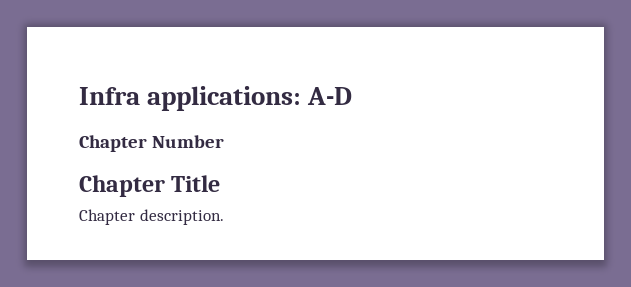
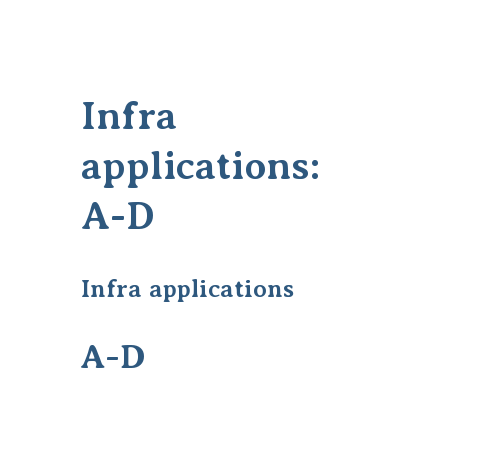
- Chapter Number
- Chapter Title
- Chapter description.
+ Infra applications
+ A-D

